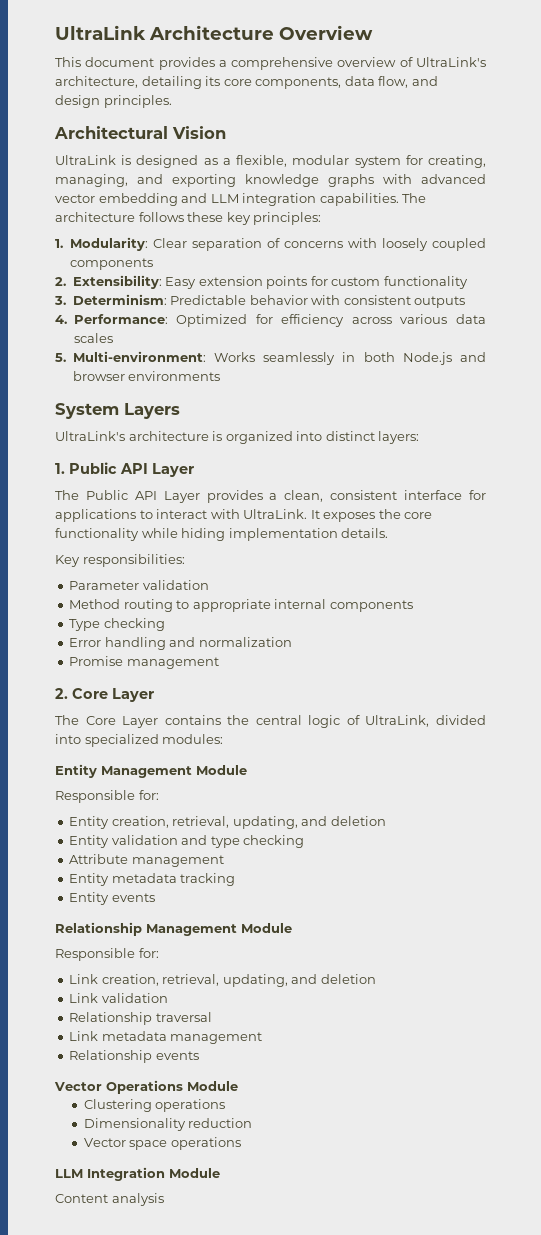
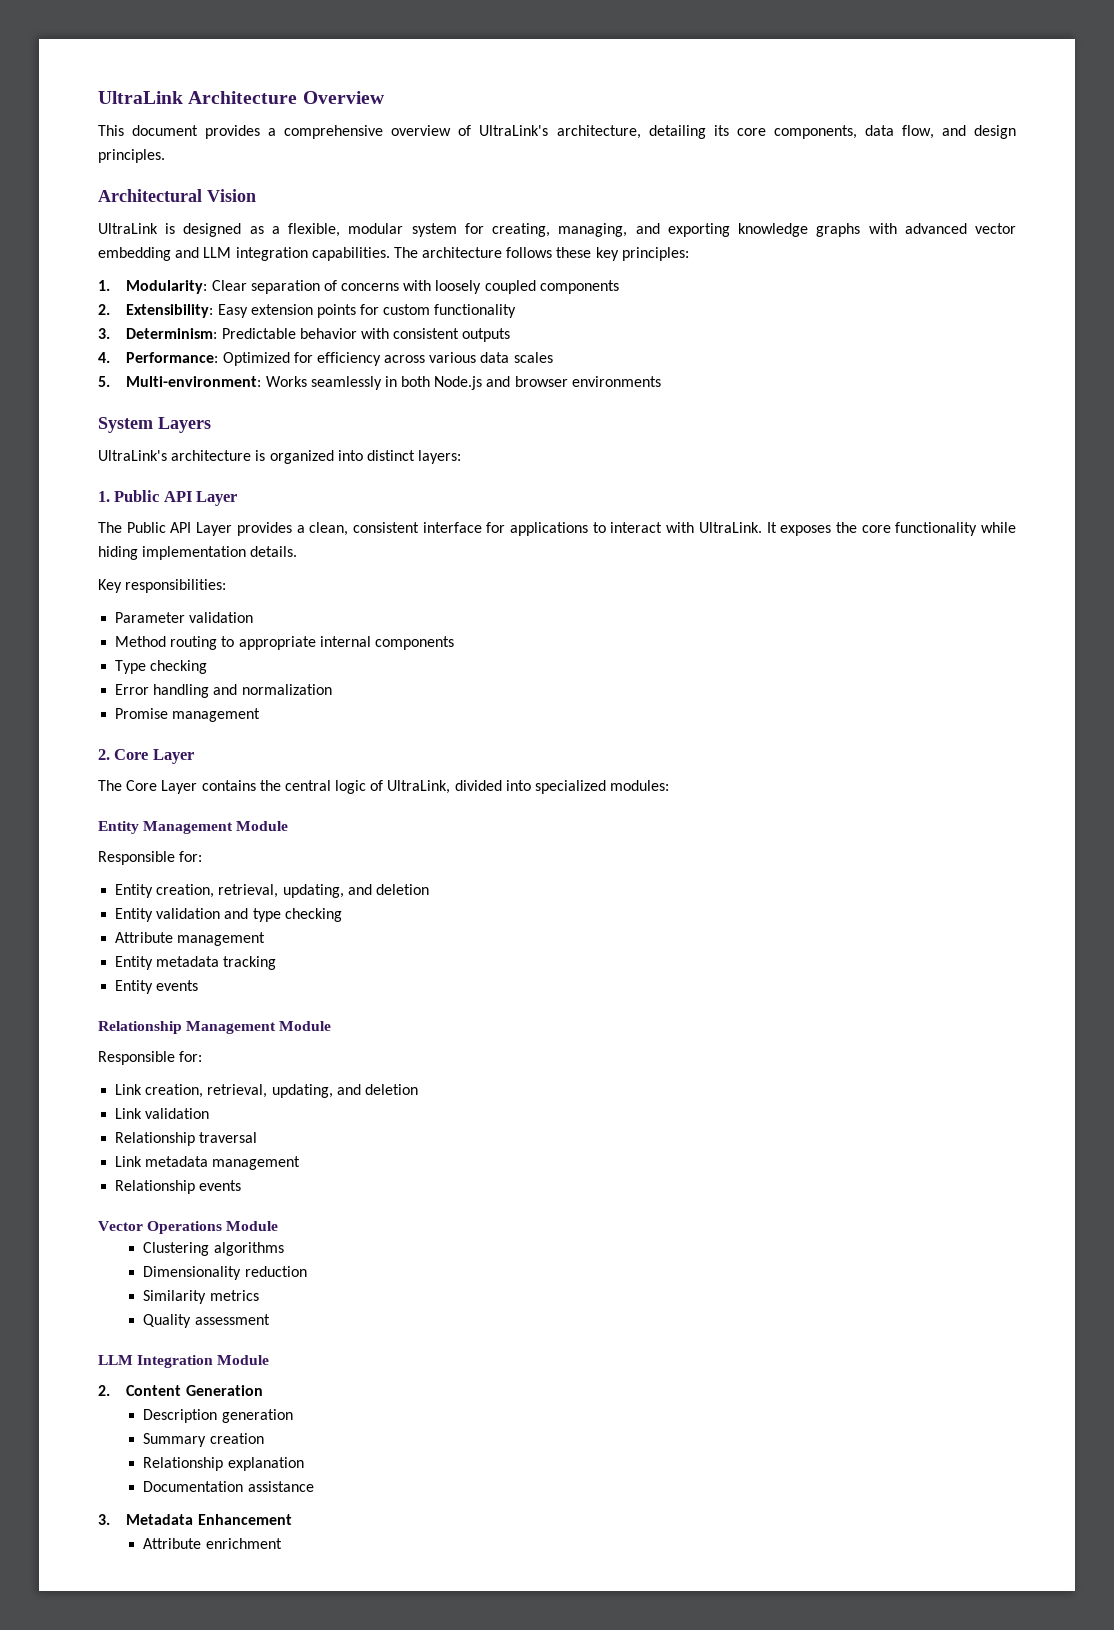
- Clustering operations
+ Clustering algorithms
- Vector space operations
+ Similarity metrics
+ Quality assessment
- Content analysis
+ 2. Content Generation
+ Description generation
+ Summary creation
+ Relationship explanation
+ Documentation assistance
+ 3. Metadata Enhancement
+ Attribute enrichment

